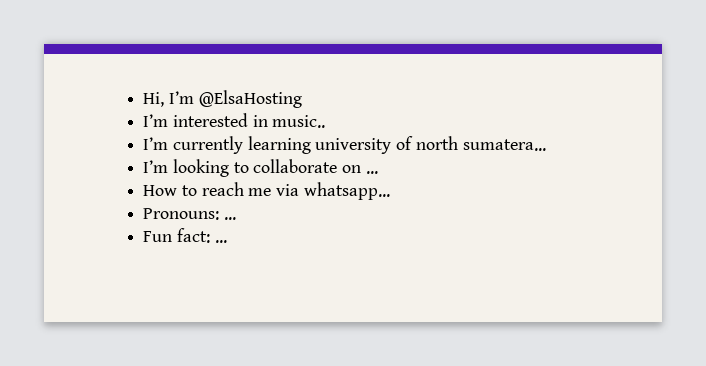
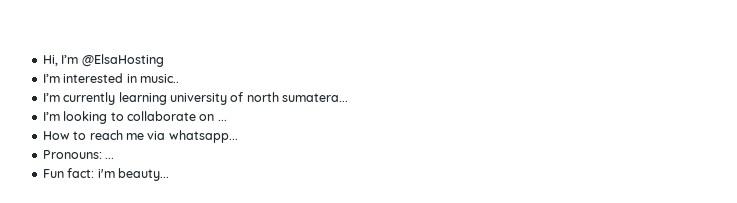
- Fun fact: ...
+ Fun fact: i'm beauty...

